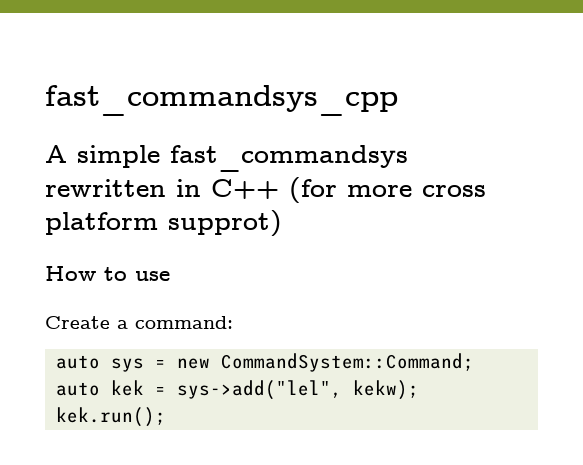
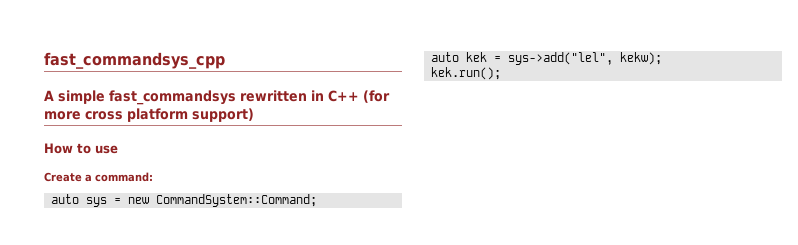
- A simple fast_commandsys rewritten in C++ (for more cross platform supprot)
+ A simple fast_commandsys rewritten in C++ (for more cross platform support)

